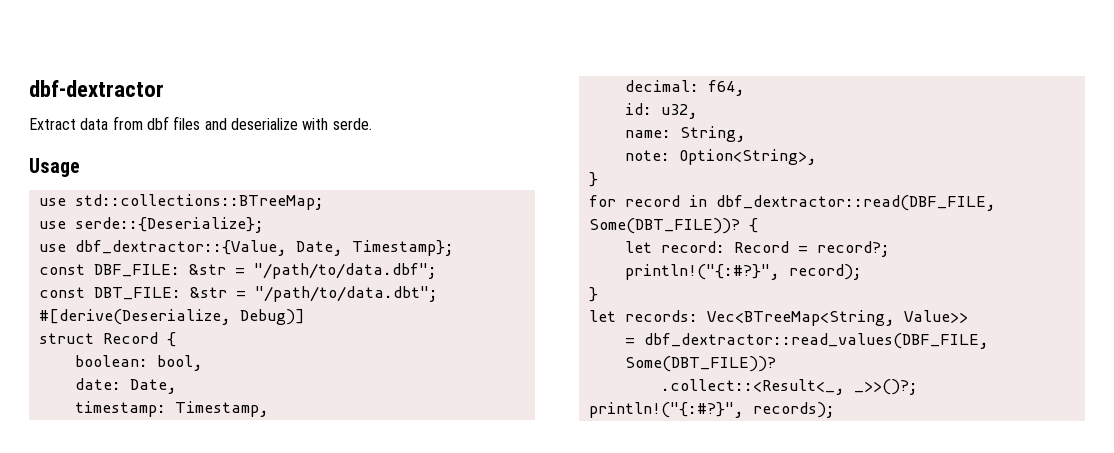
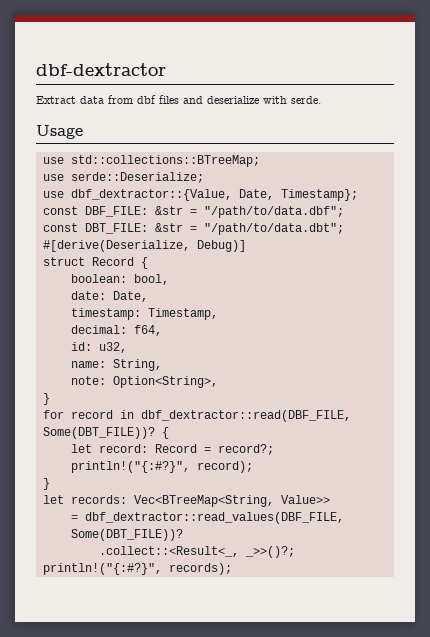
- use serde::{Deserialize};
+ use serde::Deserialize;

